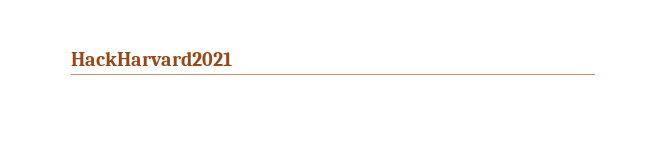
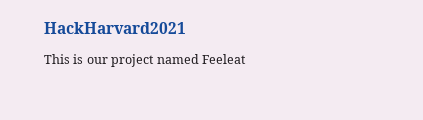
+ This is our project named Feeleat

